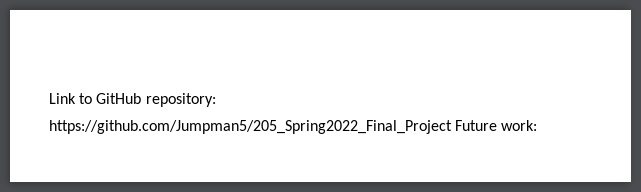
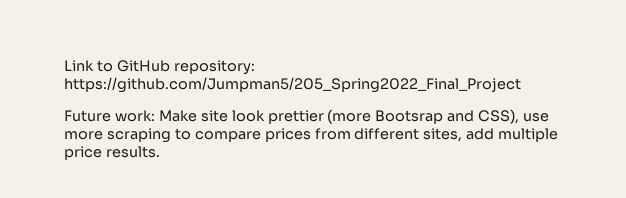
- Link to GitHub repository: https://github.com/Jumpman5/205_Spring2022_Final_Project Future work:
+ Link to GitHub repository: https://github.com/Jumpman5/205_Spring2022_Final_Project
+ Future work: Make site look prettier (more Bootsrap and CSS), use more scraping to compare prices from different sites, add multiple price results.

